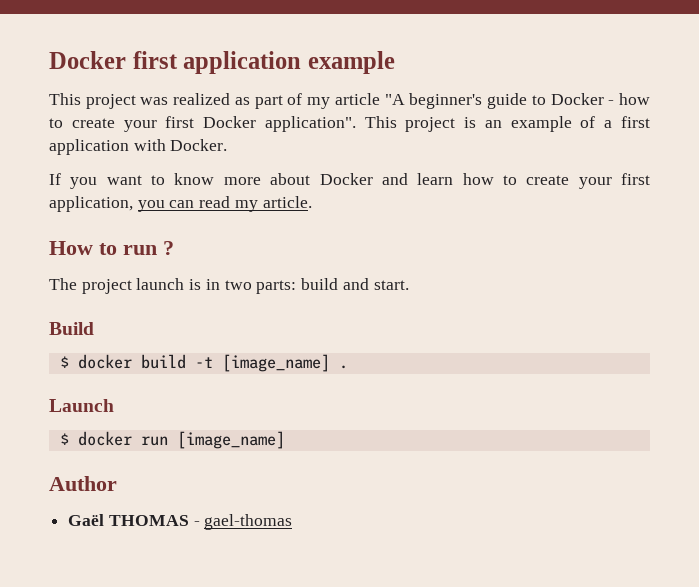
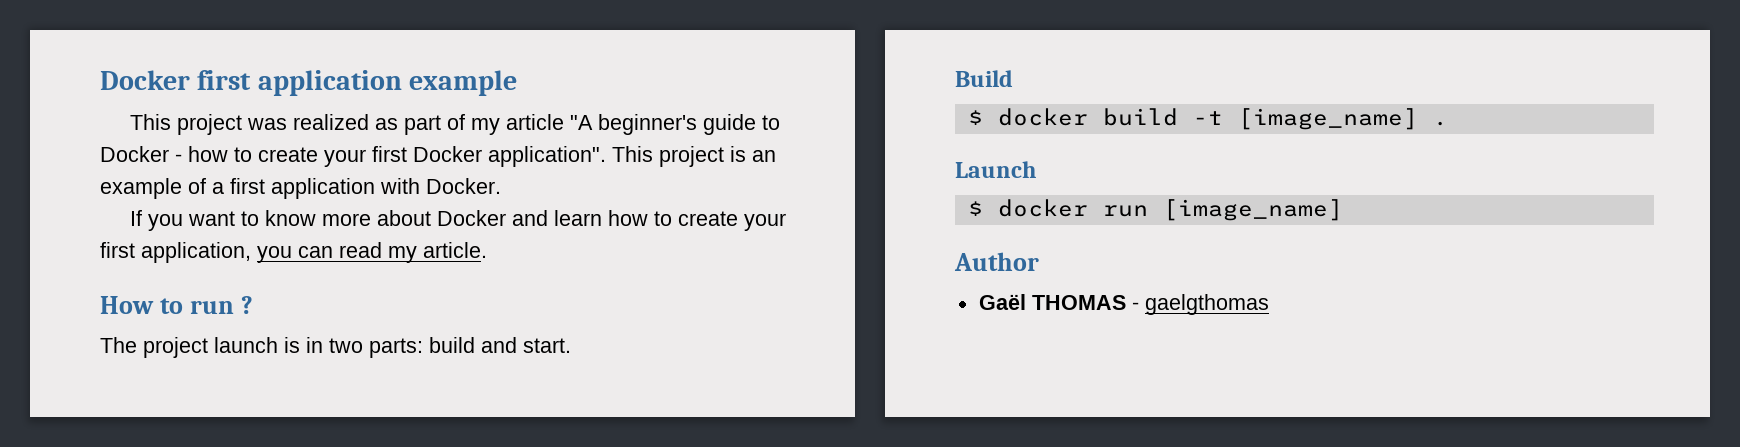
- Gaël THOMAS - gael-thomas
+ Gaël THOMAS - gaelgthomas

